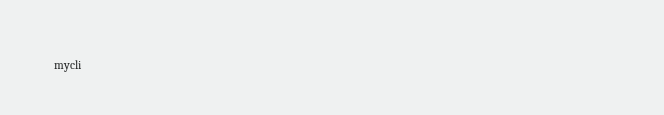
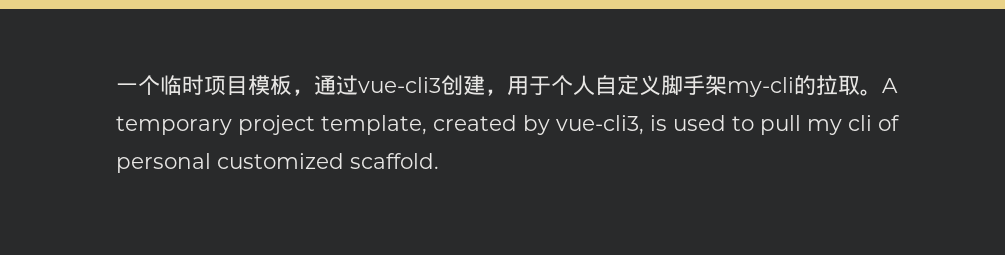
- mycli
+ 一个临时项目模板，通过vue-cli3创建，用于个人自定义脚手架my-cli的拉取。A temporary project template, created by vue-cli3, is used to pull my cli of personal customized scaffold.

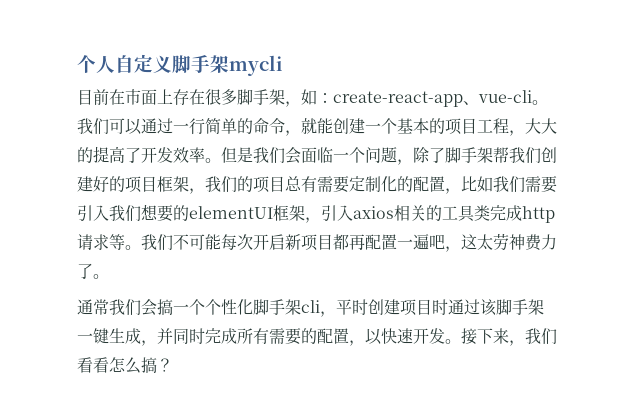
- 一个临时项目模板，通过vue-cli3创建，用于个人自定义脚手架my-cli的拉取。A temporary project template, created by vue-cli3, is used to pull my cli of personal customized scaffold.
+ 个人自定义脚手架mycli
+ 目前在市面上存在很多脚手架，如：create-react-app、vue-cli。我们可以通过一行简单的命令，就能创建一个基本的项目工程，大大的提高了开发效率。但是我们会面临一个问题，除了脚手架帮我们创建好的项目框架，我们的项目总有需要定制化的配置，比如我们需要引入我们想要的elementUI框架，引入axios相关的工具类完成http请求等。我们不可能每次开启新项目都再配置一遍吧，这太劳神费力了。
+ 通常我们会搞一个个性化脚手架cli，平时创建项目时通过该脚手架一键生成，并同时完成所有需要的配置，以快速开发。接下来，我们看看怎么搞？

